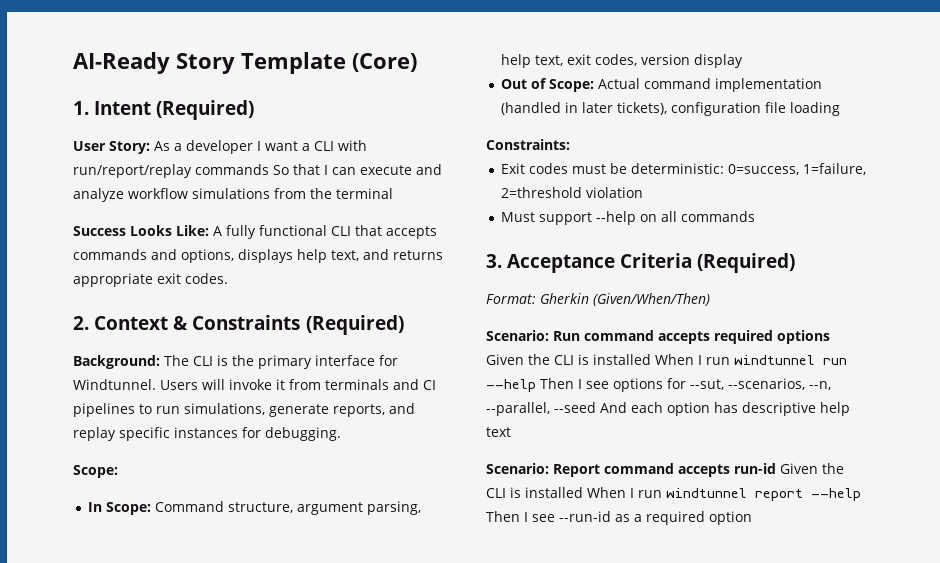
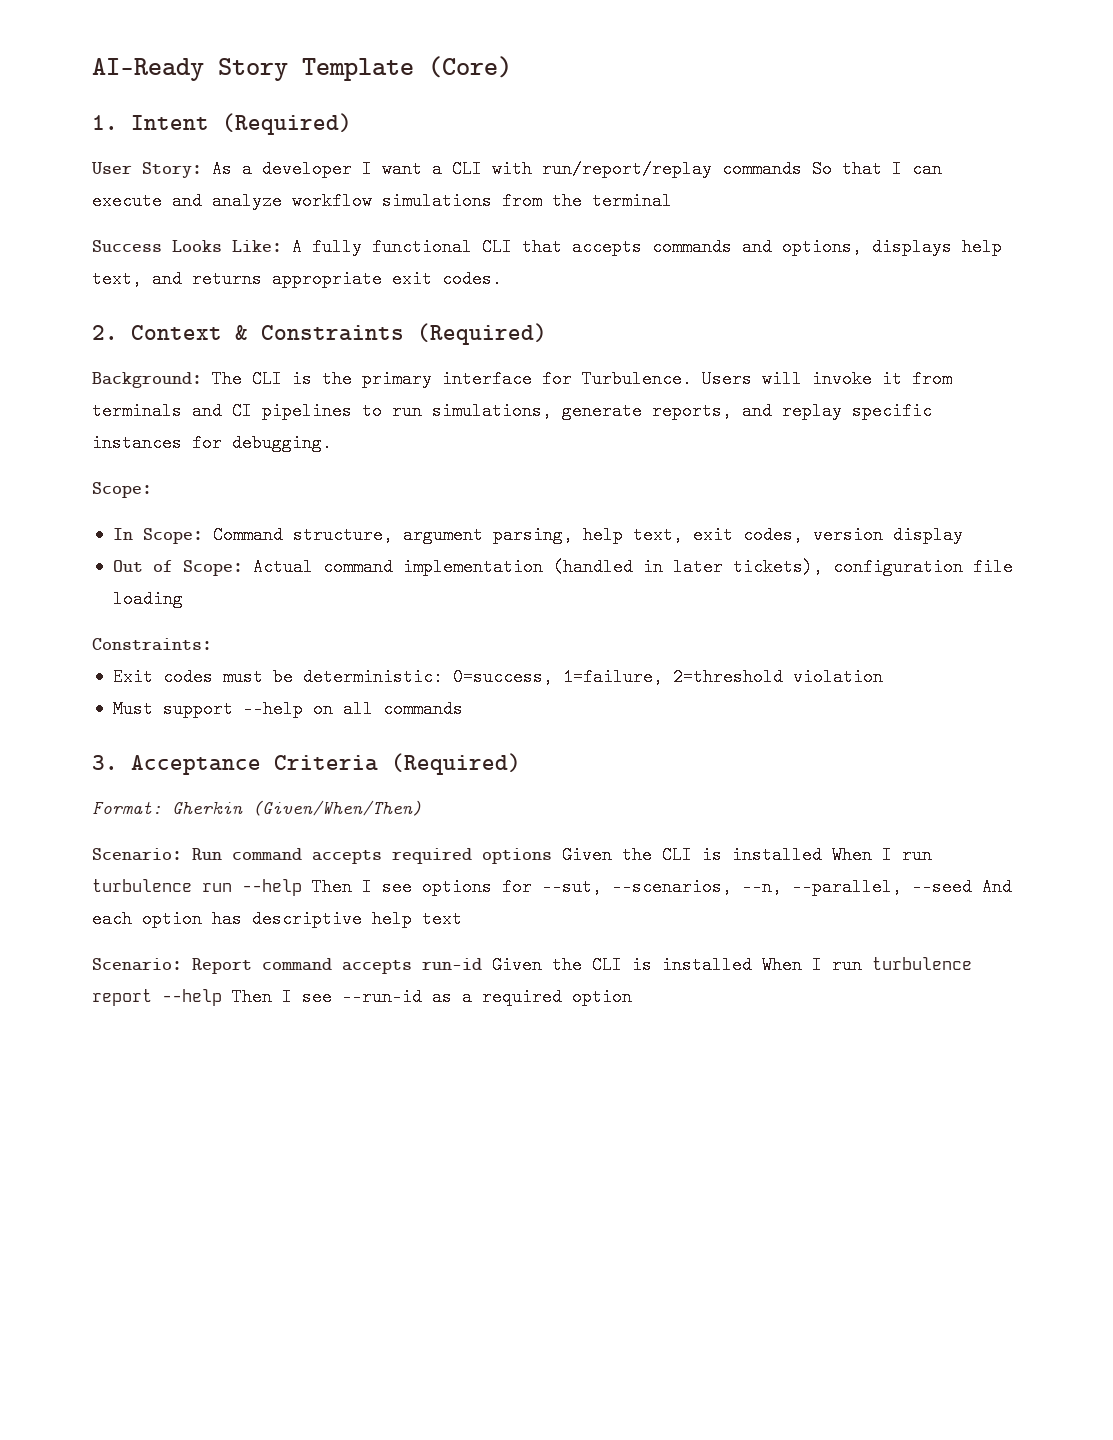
- Background: The CLI is the primary interface for Windtunnel.
+ Background: The CLI is the primary interface for Turbulence.
- Scenario: Run command accepts required options Given the CLI is installed When I run windtunnel run --help Then I see options for --sut, --scenarios, --n, --parallel, --seed And each option has descriptive help text
+ Scenario: Run command accepts required options Given the CLI is installed When I run turbulence run --help Then I see options for --sut, --scenarios, --n, --parallel, --seed And each option has descriptive help text
- Scenario: Report command accepts run-id Given the CLI is installed When I run windtunnel report --help Then I see --run-id as a required option
+ Scenario: Report command accepts run-id Given the CLI is installed When I run turbulence report --help Then I see --run-id as a required option

